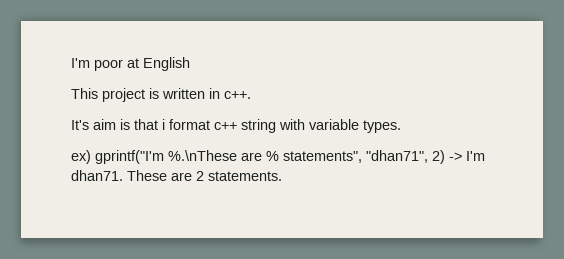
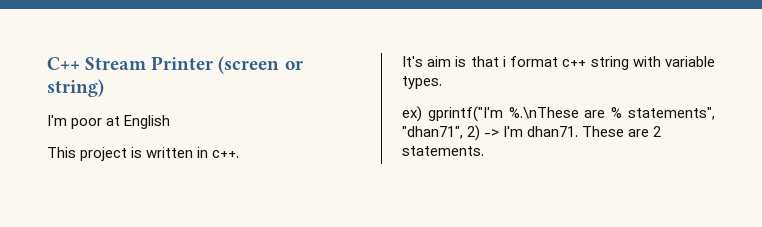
+ C++ Stream Printer (screen or string)

